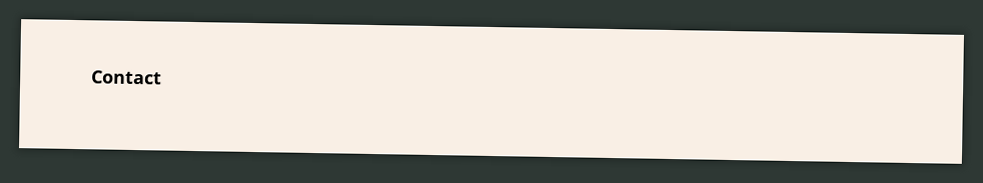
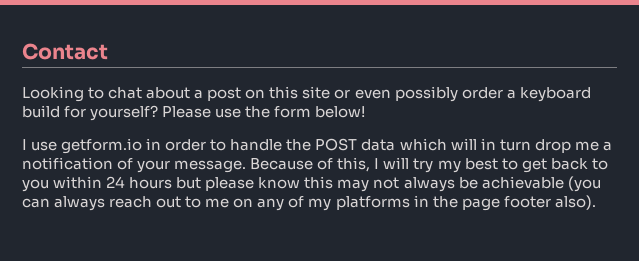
+ Looking to chat about a post on this site or even possibly order a keyboard build for yourself? Please use the form below!
+ I use getform.io in order to handle the POST data which will in turn drop me a notification of your message. Because of this, I will try my best to get back to you within 24 hours but please know this may not always be achievable (you can always reach out to me on any of my platforms in the page footer also).

